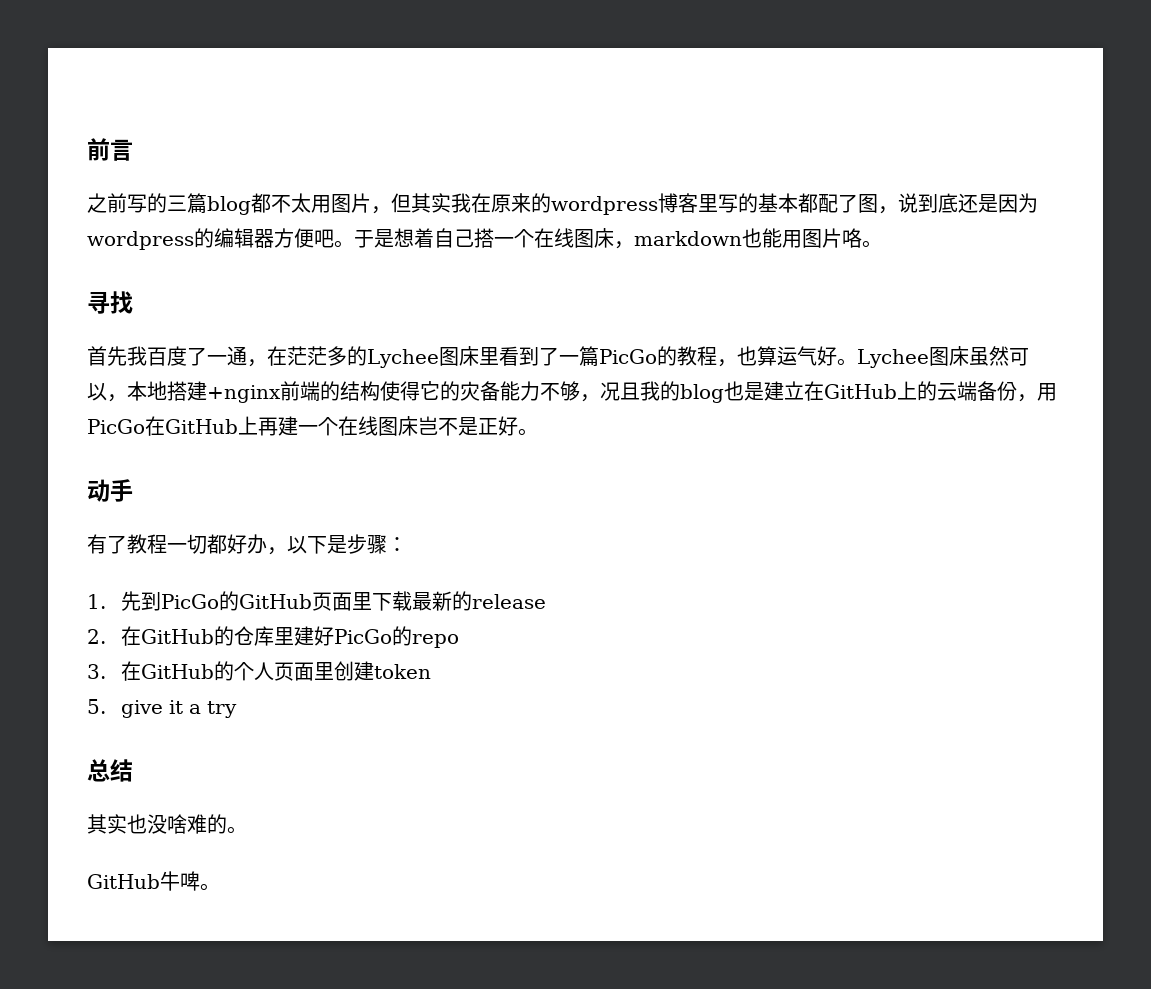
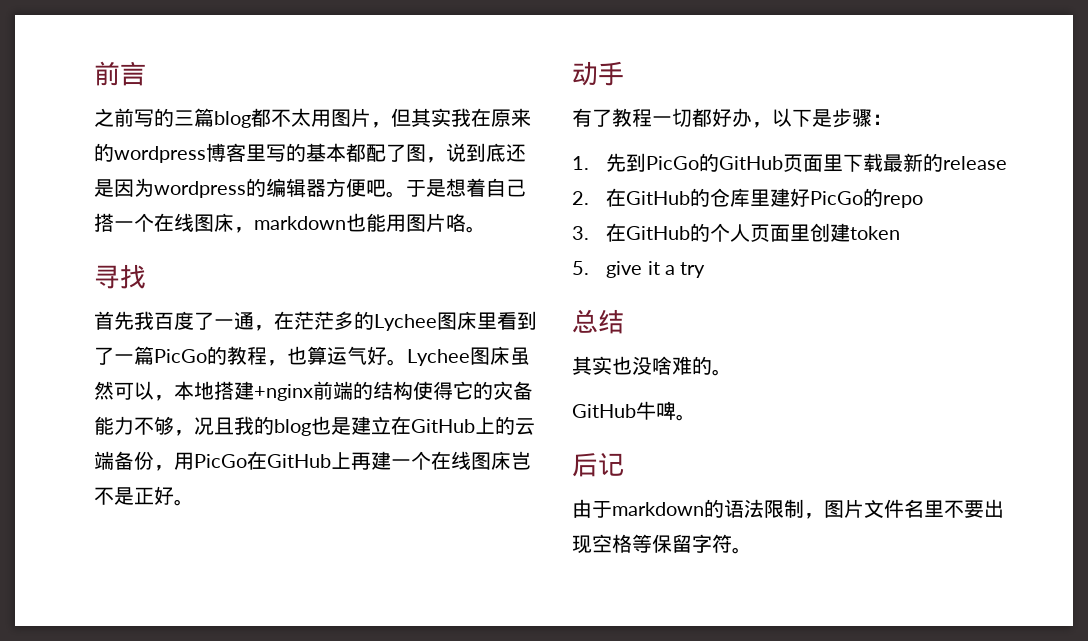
+ 后记
+ 由于markdown的语法限制，图片文件名里不要出现空格等保留字符。

